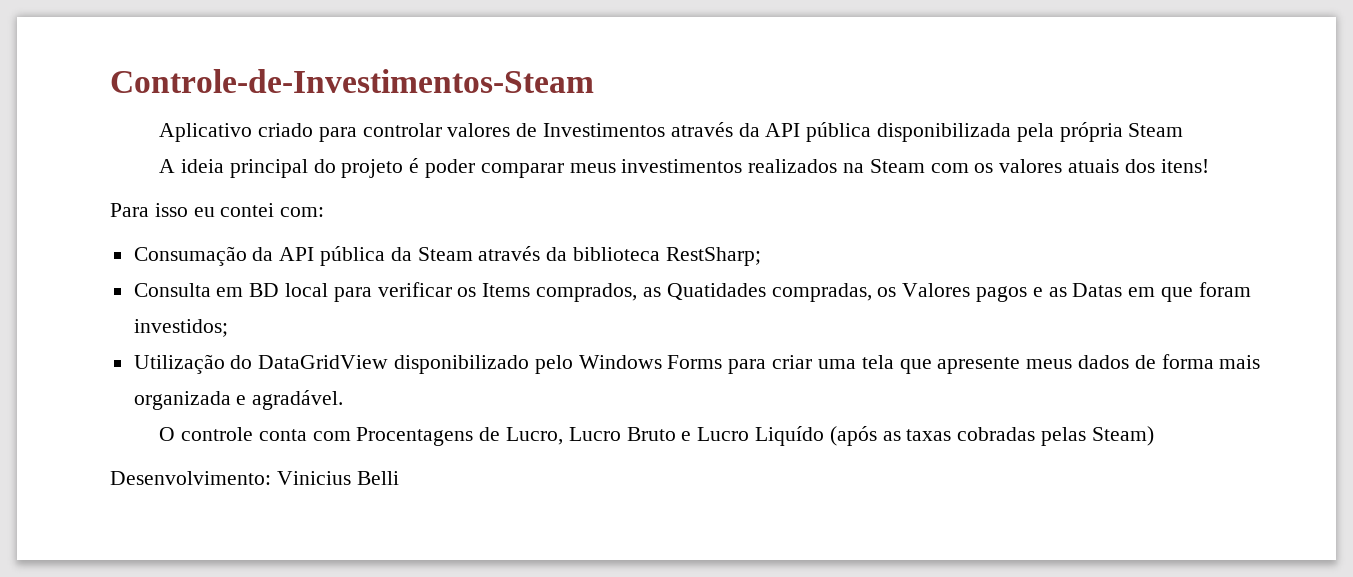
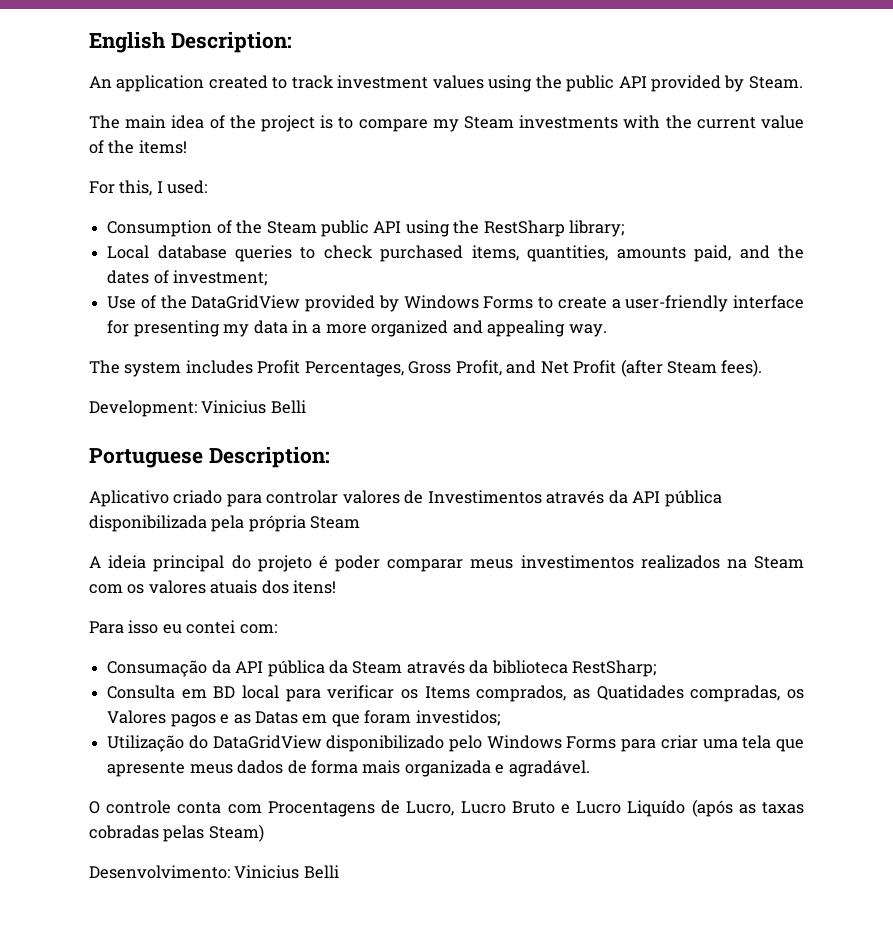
- Controle-de-Investimentos-Steam
+ English Description:
+ An application created to track investment values using the public API provided by Steam.
+ The main idea of the project is to compare my Steam investments with the current value of the items!
+ For this, I used:
+ Consumption of the Steam public API using the RestSharp library;
+ Local database queries to check purchased items, quantities, amounts paid, and the dates of investment;
+ Use of the DataGridView provided by Windows Forms to create a user-friendly interface for presenting my data in a more organized and appealing way.
+ The system includes Profit Percentages, Gross Profit, and Net Profit (after Steam fees).
+ Development: Vinicius Belli
+ Portuguese Description:

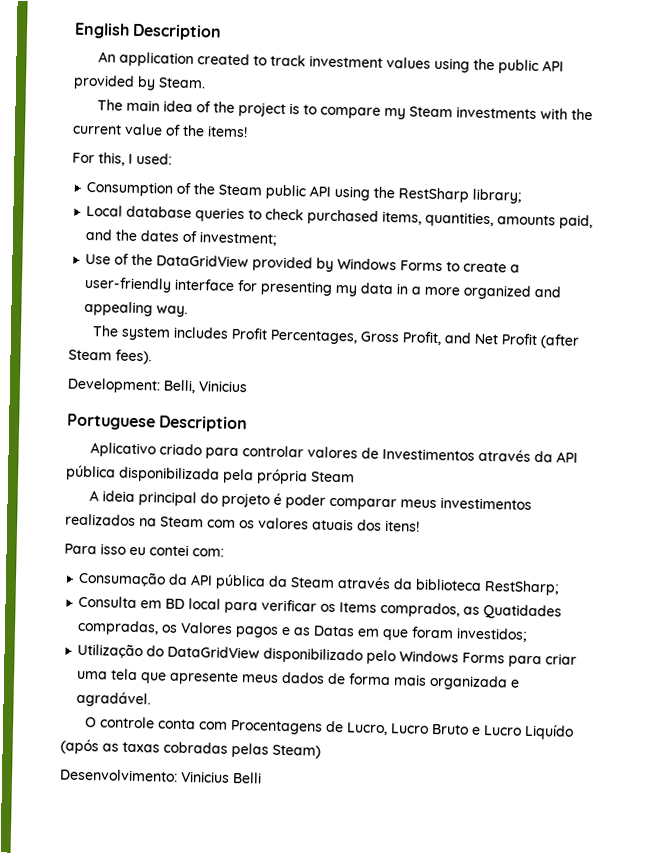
- English Description:
+ English Description
- Development: Vinicius Belli
+ Development: Belli, Vinicius
- Portuguese Description:
+ Portuguese Description

